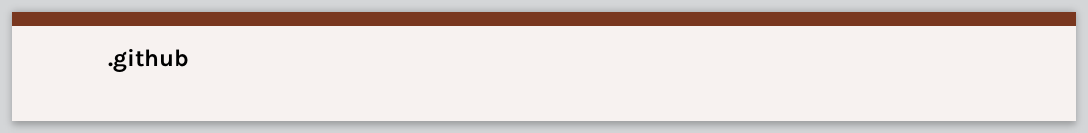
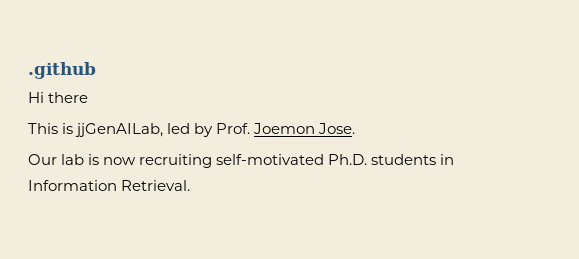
+ Hi there
+ This is jjGenAILab, led by Prof. Joemon Jose.
+ Our lab is now recruiting self-motivated Ph.D. students in Information Retrieval.

